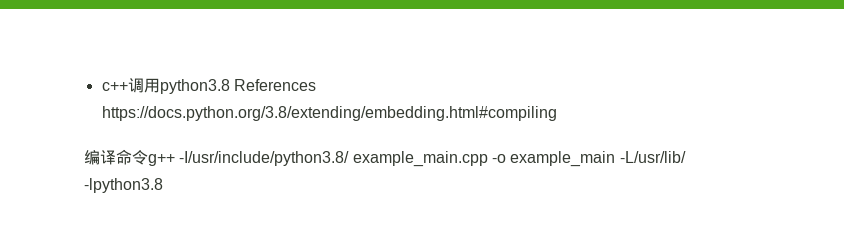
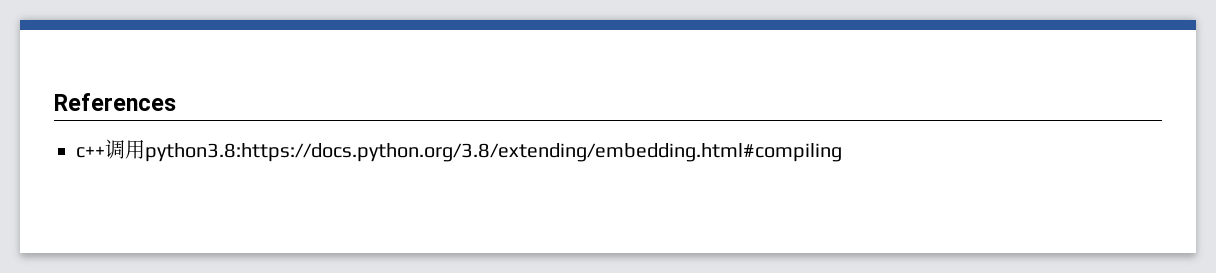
+ References
- c++调用python3.8 References https://docs.python.org/3.8/extending/embedding.html#compiling
- 编译命令g++ -I/usr/include/python3.8/ example_main.cpp -o example_main -L/usr/lib/ -lpython3.8
+ c++调用python3.8:https://docs.python.org/3.8/extending/embedding.html#compiling

